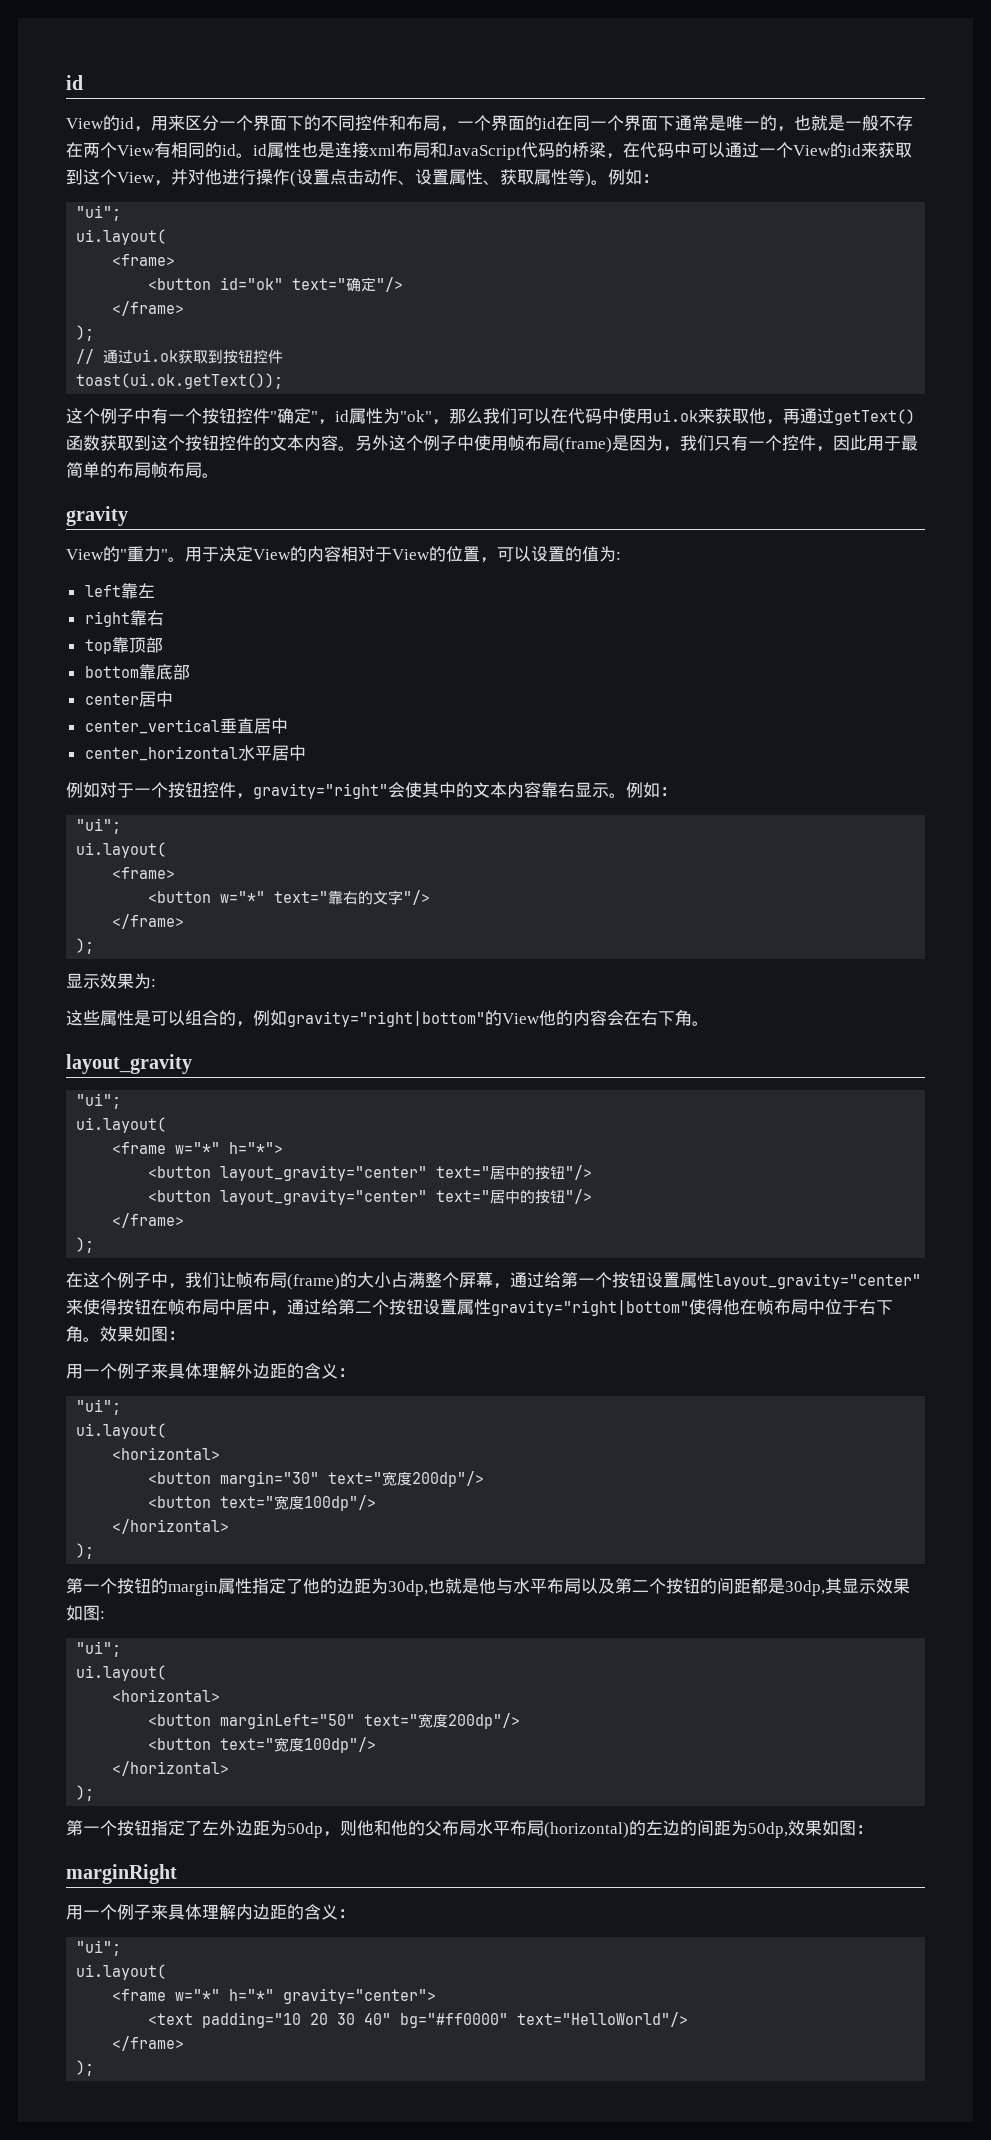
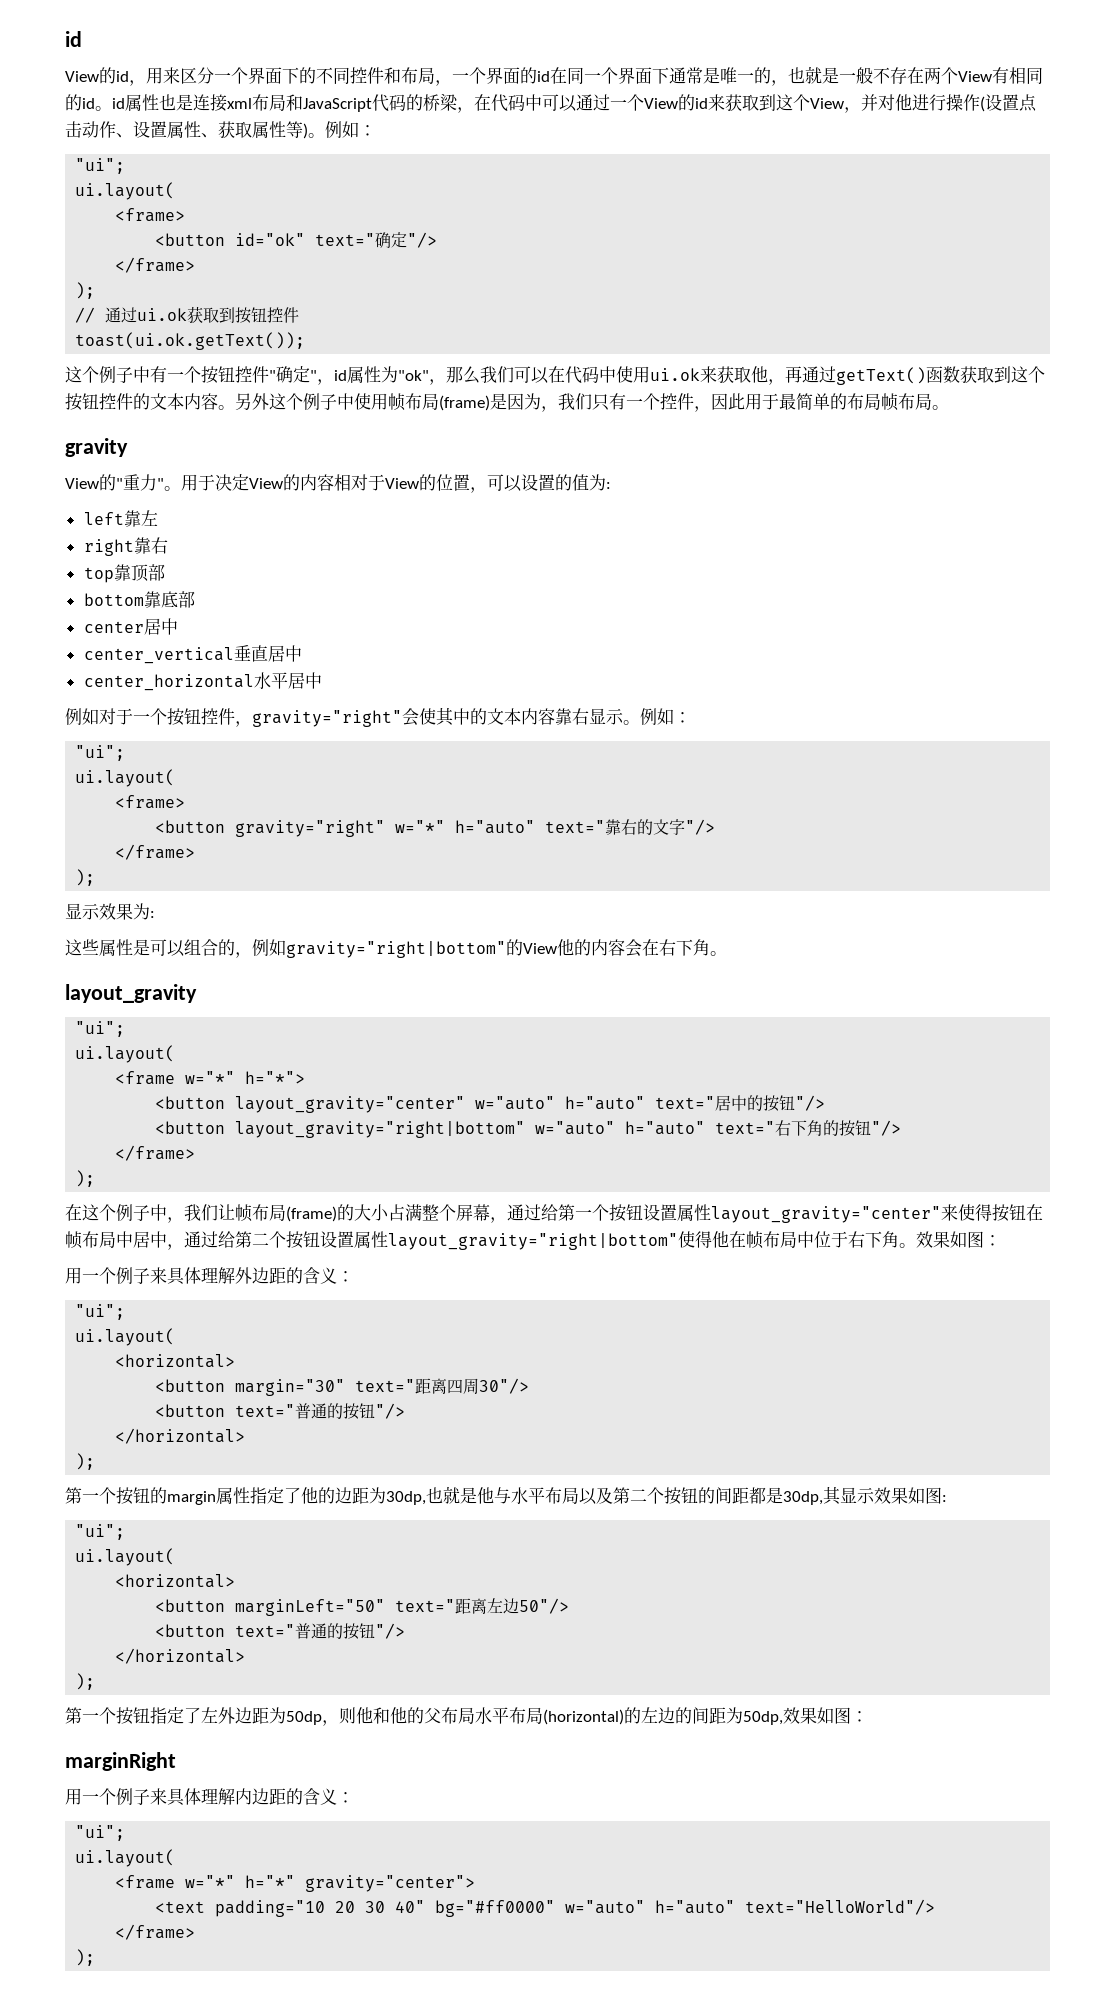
- <button w="*" text="靠右的文字"/>
+ <button gravity="right" w="*" h="auto" text="靠右的文字"/>
  <frame w="*" h="*">
- <button layout_gravity="center" text="居中的按钮"/>
- <button layout_gravity="center" text="居中的按钮"/>
+ <button layout_gravity="center" w="auto" h="auto" text="居中的按钮"/>
+ <button layout_gravity="right|bottom" w="auto" h="auto" text="右下角的按钮"/>
- 在这个例子中，我们让帧布局(frame)的大小占满整个屏幕，通过给第一个按钮设置属性layout_gravity="center"来使得按钮在帧布局中居中，通过给第二个按钮设置属性gravity="right|bottom"使得他在帧布局中位于右下角。
+ 在这个例子中，我们让帧布局(frame)的大小占满整个屏幕，通过给第一个按钮设置属性layout_gravity="center"来使得按钮在帧布局中居中，通过给第二个按钮设置属性layout_gravity="right|bottom"使得他在帧布局中位于右下角。
- <button margin="30" text="宽度200dp"/>
- <button text="宽度100dp"/>
+ <button margin="30" text="距离四周30"/>
+ <button text="普通的按钮"/>
- <button marginLeft="50" text="宽度200dp"/>
- <button text="宽度100dp"/>
+ <button marginLeft="50" text="距离左边50"/>
+ <button text="普通的按钮"/>
- <text padding="10 20 30 40" bg="#ff0000" text="HelloWorld"/>
+ <text padding="10 20 30 40" bg="#ff0000" w="auto" h="auto" text="HelloWorld"/>

